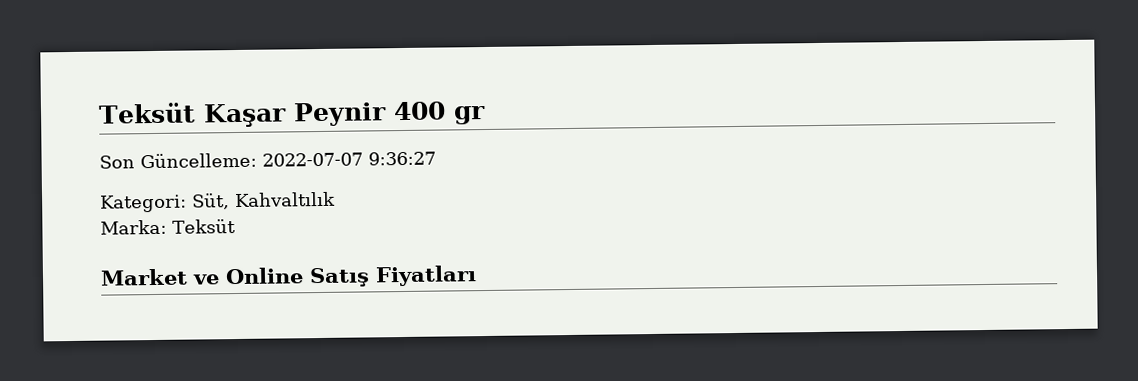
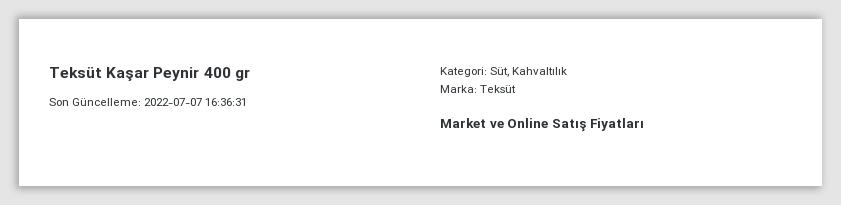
- Son Güncelleme: 2022-07-07 9:36:27
+ Son Güncelleme: 2022-07-07 16:36:31

